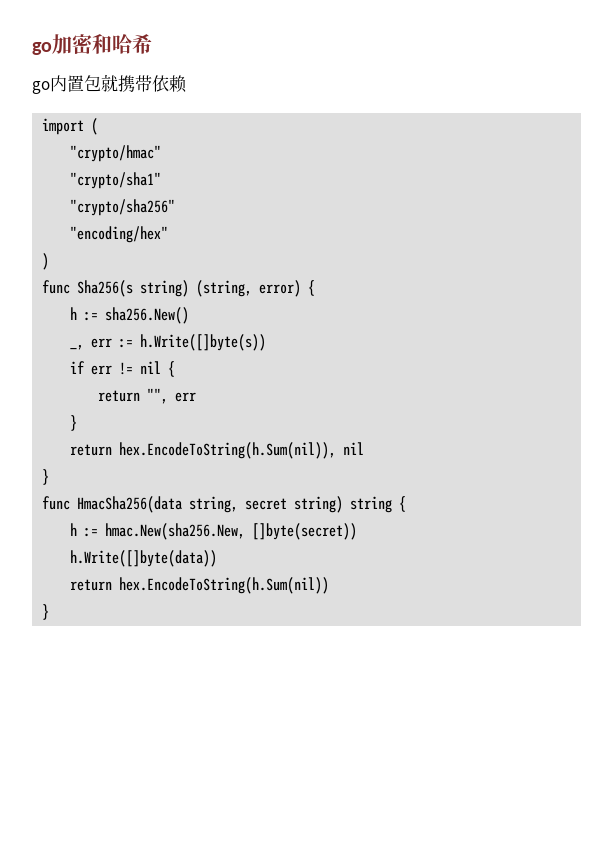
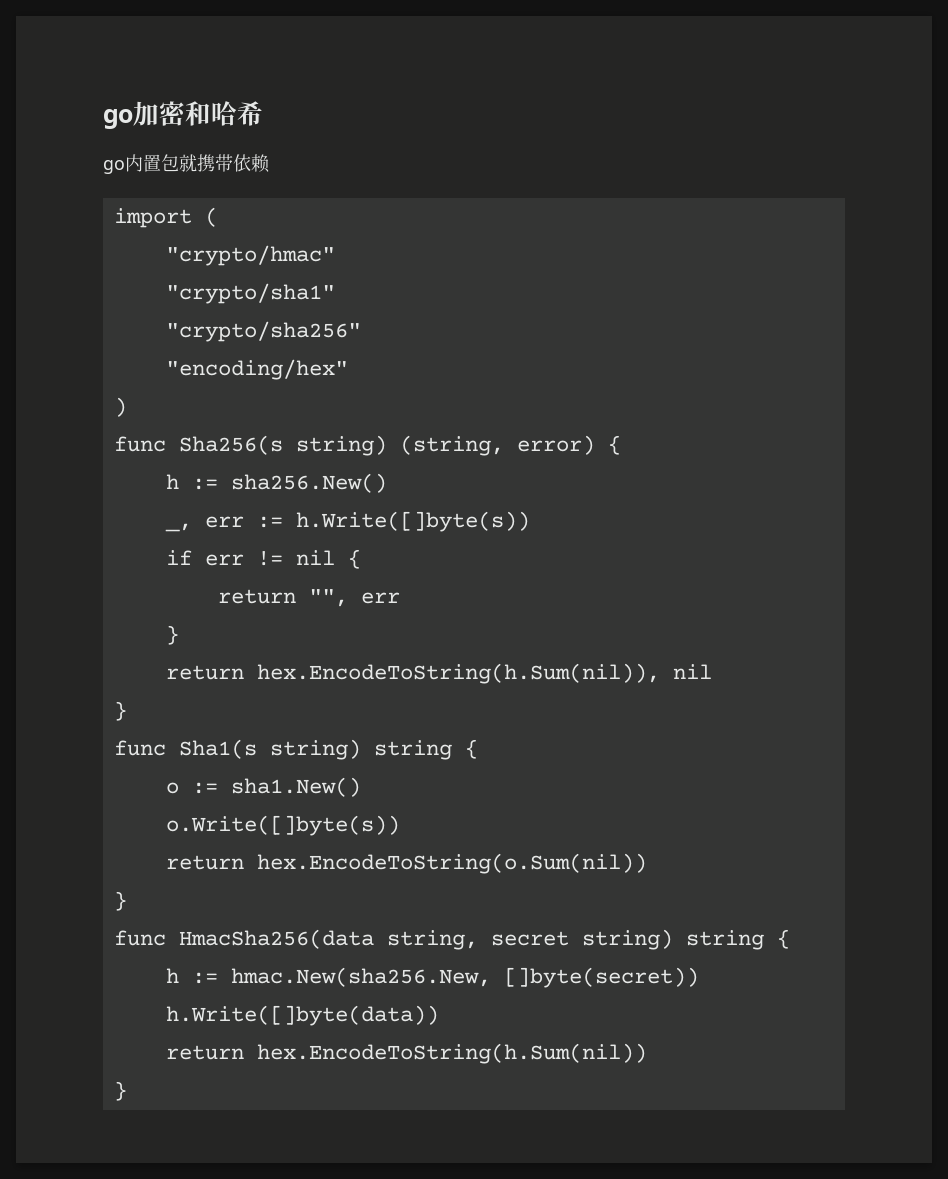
+ func Sha1(s string) string {
+ o := sha1.New()
+ o.Write([]byte(s))
+ return hex.EncodeToString(o.Sum(nil))
+ }

